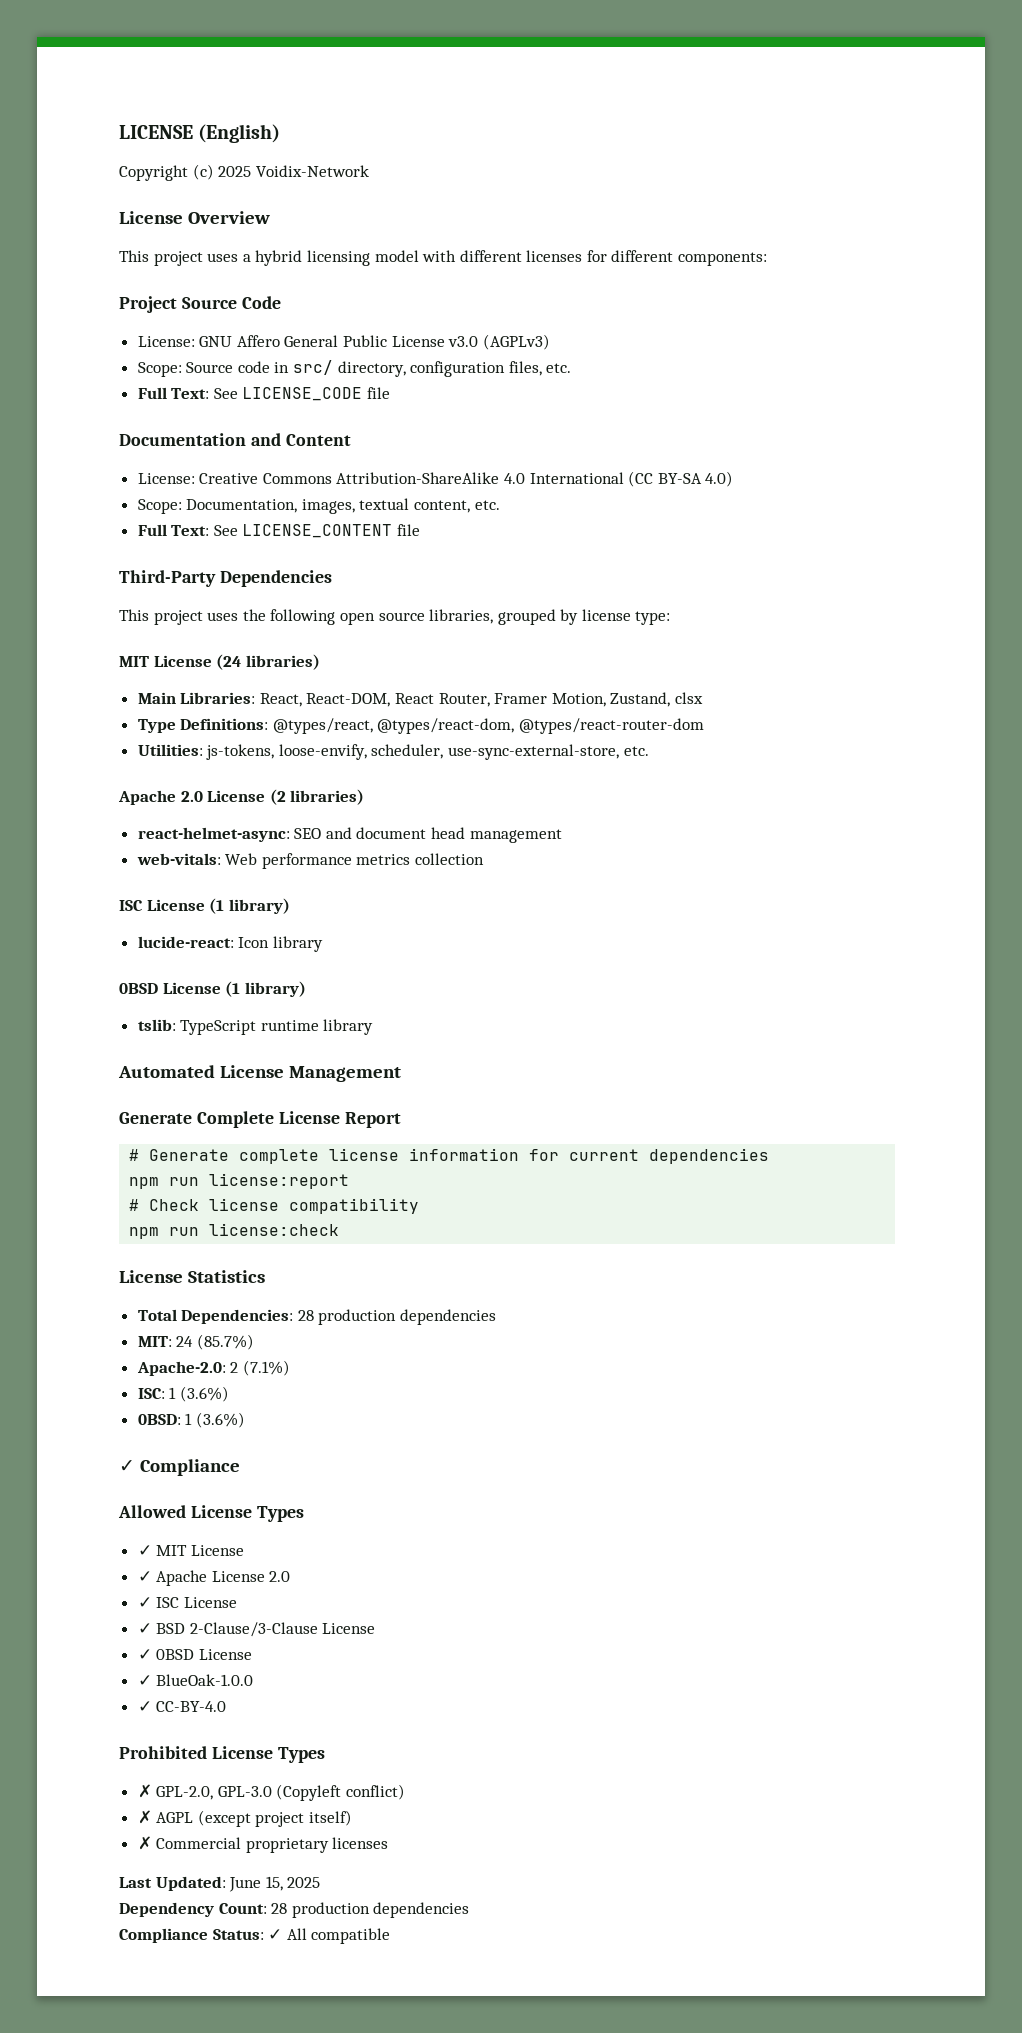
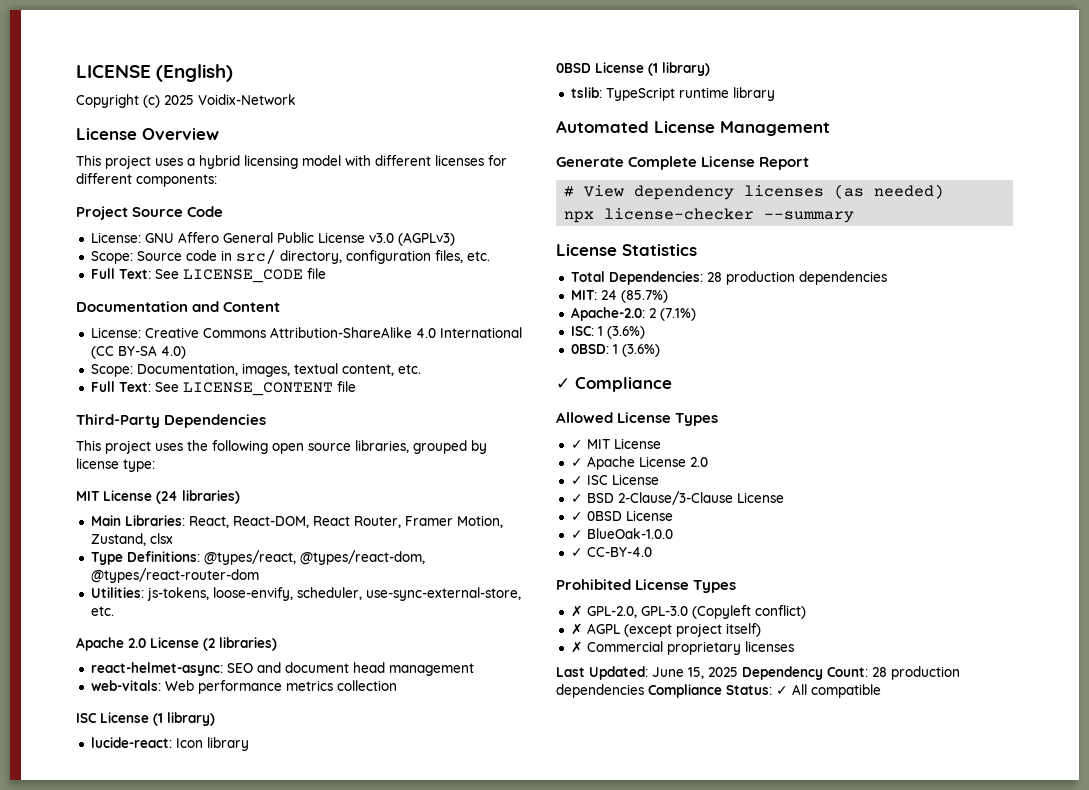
- # Generate complete license information for current dependencies
- npm run license:report
- # Check license compatibility
- npm run license:check
+ # View dependency licenses (as needed)
+ npx license-checker --summary
- Last Updated: June 15, 2025
- Dependency Count: 28 production dependencies
- Compliance Status: ✓ All compatible
+ Last Updated: June 15, 2025 Dependency Count: 28 production dependencies Compliance Status: ✓ All compatible

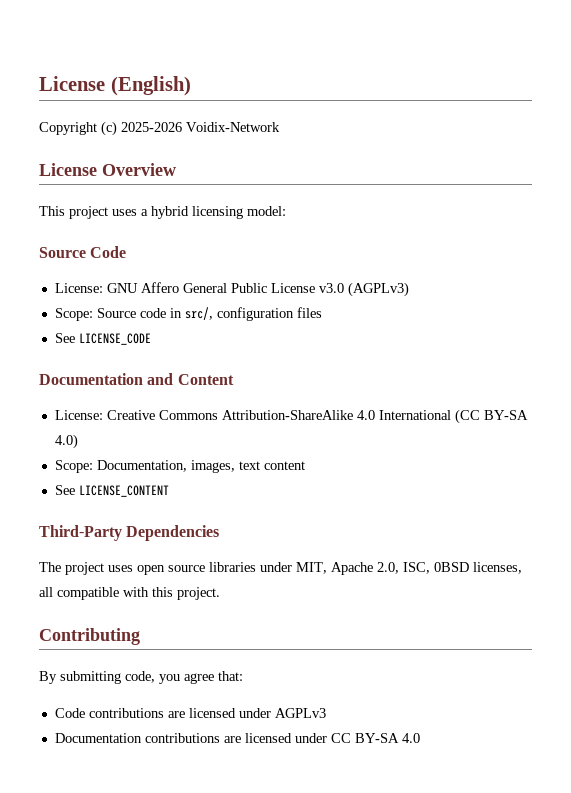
- LICENSE (English)
+ License (English)
- Copyright (c) 2025 Voidix-Network
+ Copyright (c) 2025-2026 Voidix-Network
- This project uses a hybrid licensing model with different licenses for different components:
- Project Source Code
+ This project uses a hybrid licensing model:
+ Source Code
- Scope: Source code in src/ directory, configuration files, etc.
- Full Text: See LICENSE_CODE file
+ Scope: Source code in src/, configuration files
+ See LICENSE_CODE
- Scope: Documentation, images, textual content, etc.
- Full Text: See LICENSE_CONTENT file
+ Scope: Documentation, images, text content
+ See LICENSE_CONTENT
- This project uses the following open source libraries, grouped by license type:
- MIT License (24 libraries)
- Main Libraries: React, React-DOM, React Router, Framer Motion, Zustand, clsx
- Type Definitions: @types/react, @types/react-dom, @types/react-router-dom
- Utilities: js-tokens, loose-envify, scheduler, use-sync-external-store, etc.
- Apache 2.0 License (2 libraries)
- react-helmet-async: SEO and document head management
- web-vitals: Web performance metrics collection
- ISC License (1 library)
- lucide-react: Icon library
- 0BSD License (1 library)
- tslib: TypeScript runtime library
- Automated License Management
- Generate Complete License Report
- # View dependency licenses (as needed)
- npx license-checker --summary
- License Statistics
- Total Dependencies: 28 production dependencies
- MIT: 24 (85.7%)
- Apache-2.0: 2 (7.1%)
- ISC: 1 (3.6%)
- 0BSD: 1 (3.6%)
- ✓ Compliance
- Allowed License Types
- ✓ MIT License
- ✓ Apache License 2.0
- ✓ ISC License
- ✓ BSD 2-Clause/3-Clause License
- ✓ 0BSD License
- ✓ BlueOak-1.0.0
- ✓ CC-BY-4.0
- Prohibited License Types
- ✗ GPL-2.0, GPL-3.0 (Copyleft conflict)
- ✗ AGPL (except project itself)
- ✗ Commercial proprietary licenses
- Last Updated: June 15, 2025 Dependency Count: 28 production dependencies Compliance Status: ✓ All compatible
+ The project uses open source libraries under MIT, Apache 2.0, ISC, 0BSD licenses, all compatible with this project.
+ Contributing
+ By submitting code, you agree that:
+ Code contributions are licensed under AGPLv3
+ Documentation contributions are licensed under CC BY-SA 4.0

